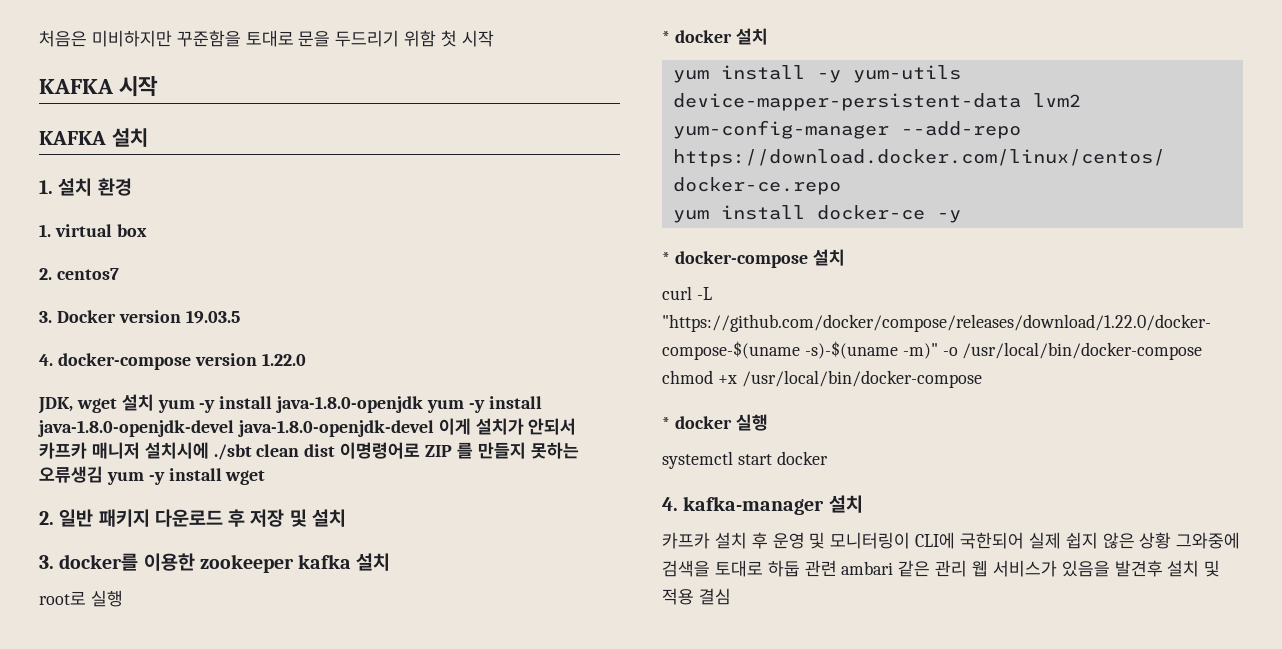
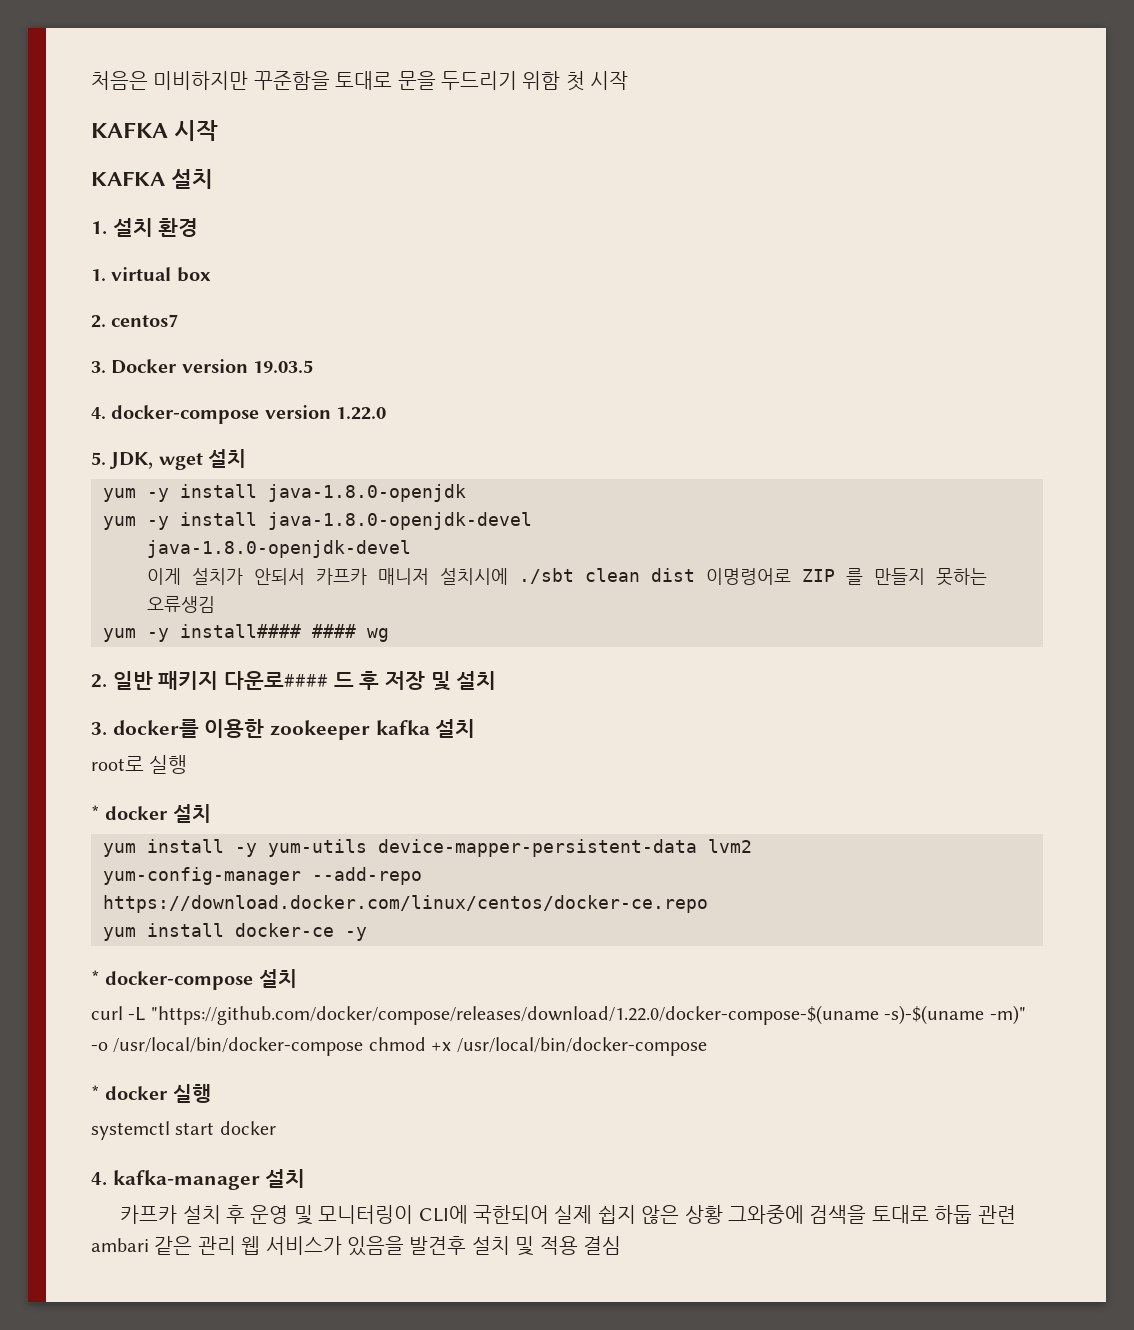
- JDK, wget 설치 yum -y install java-1.8.0-openjdk yum -y install java-1.8.0-openjdk-devel java-1.8.0-openjdk-devel 이게 설치가 안되서 카프카 매니저 설치시에 ./sbt clean dist 이명령어로 ZIP 를 만들지 못하는 오류생김 yum -y install wget
+ 5. JDK, wget 설치
+ yum -y install java-1.8.0-openjdk
+ yum -y install java-1.8.0-openjdk-devel
+ java-1.8.0-openjdk-devel
+ 이게 설치가 안되서 카프카 매니저 설치시에 ./sbt clean dist 이명령어로 ZIP 를 만들지 못하는 오류생김
+ yum -y install#### #### wg
- 2. 일반 패키지 다운로드 후 저장 및 설치
+ 2. 일반 패키지 다운로#### 드 후 저장 및 설치

